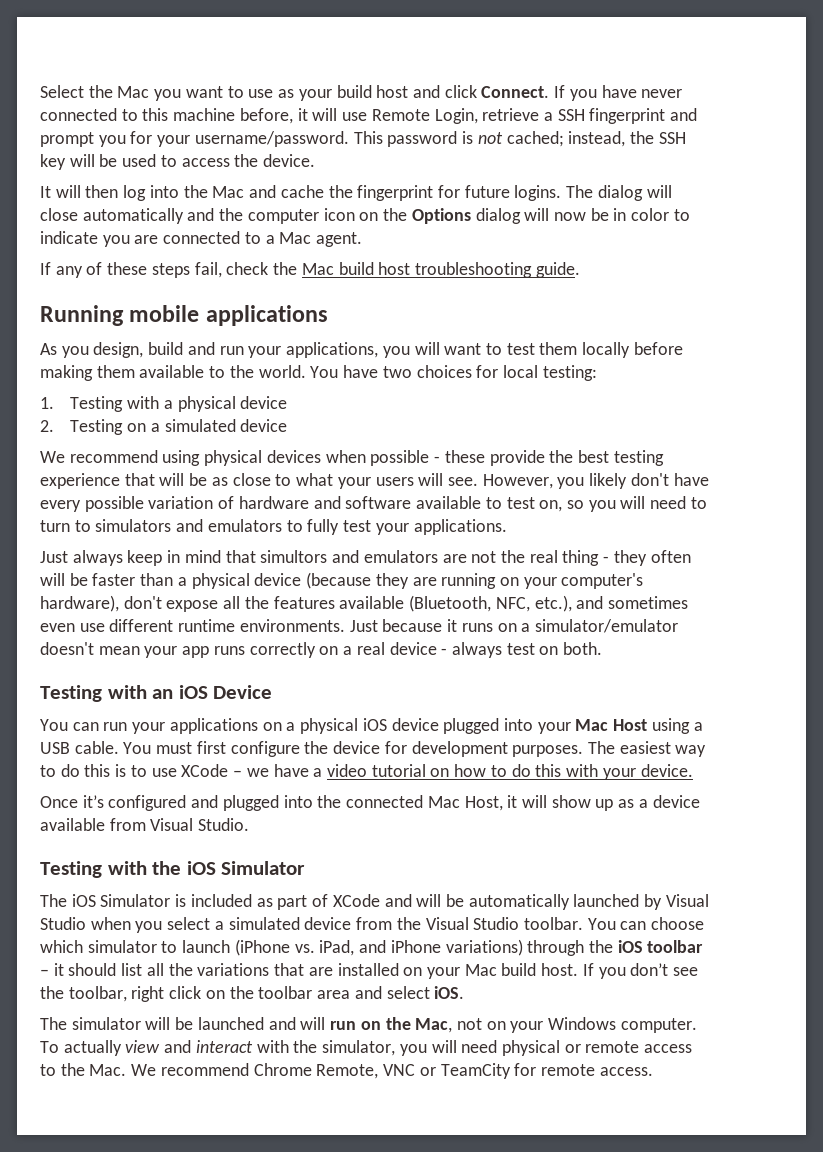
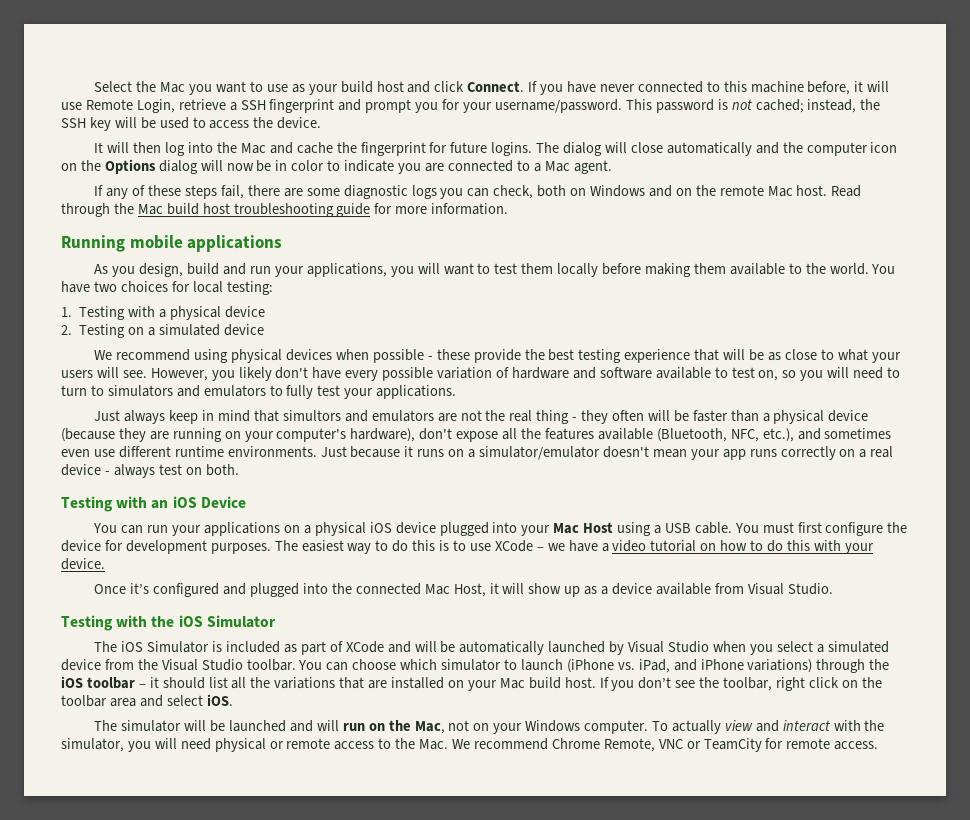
- If any of these steps fail, check the Mac build host troubleshooting guide.
+ If any of these steps fail, there are some diagnostic logs you can check, both on Windows and on the remote Mac host. Read through the Mac build host troubleshooting guide for more information.

